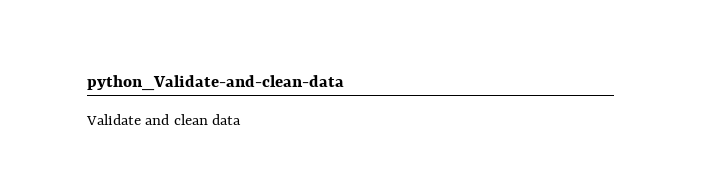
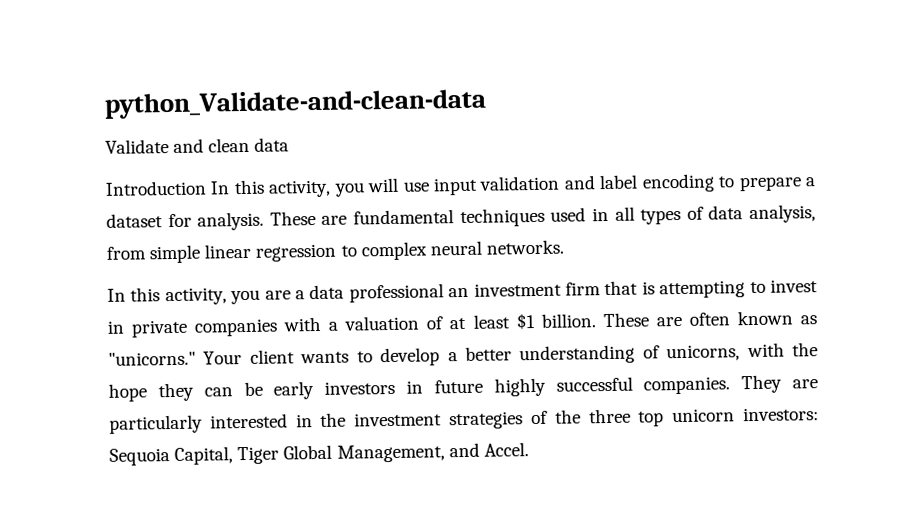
+ Introduction In this activity, you will use input validation and label encoding to prepare a dataset for analysis. These are fundamental techniques used in all types of data analysis, from simple linear regression to complex neural networks.
+ In this activity, you are a data professional an investment firm that is attempting to invest in private companies with a valuation of at least $1 billion. These are often known as "unicorns." Your client wants to develop a better understanding of unicorns, with the hope they can be early investors in future highly successful companies. They are particularly interested in the investment strategies of the three top unicorn investors: Sequoia Capital, Tiger Global Management, and Accel.

